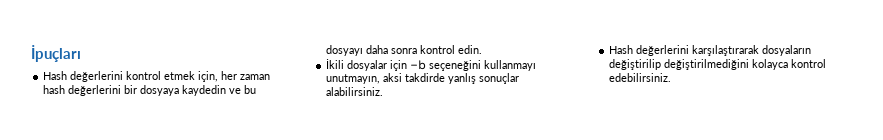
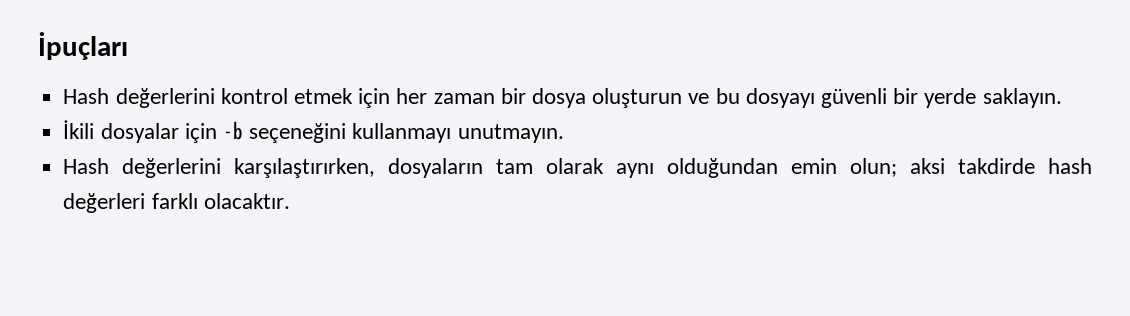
- Hash değerlerini kontrol etmek için, her zaman hash değerlerini bir dosyaya kaydedin ve bu dosyayı daha sonra kontrol edin.
+ Hash değerlerini kontrol etmek için her zaman bir dosya oluşturun ve bu dosyayı güvenli bir yerde saklayın.
- İkili dosyalar için -b seçeneğini kullanmayı unutmayın, aksi takdirde yanlış sonuçlar alabilirsiniz.
- Hash değerlerini karşılaştırarak dosyaların değiştirilip değiştirilmediğini kolayca kontrol edebilirsiniz.
+ İkili dosyalar için -b seçeneğini kullanmayı unutmayın.
+ Hash değerlerini karşılaştırırken, dosyaların tam olarak aynı olduğundan emin olun; aksi takdirde hash değerleri farklı olacaktır.

